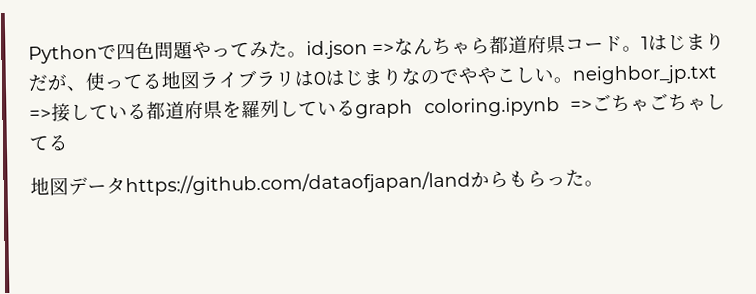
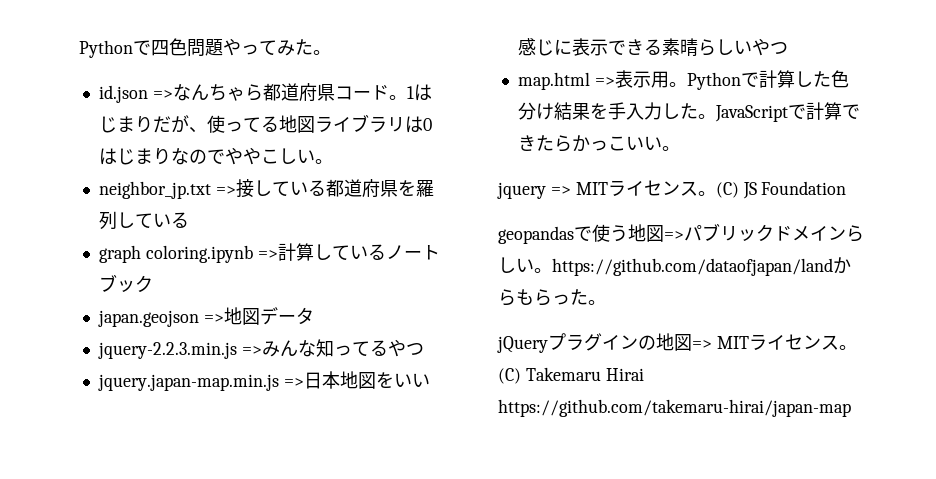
- Pythonで四色問題やってみた。id.json =>なんちゃら都道府県コード。
+ Pythonで四色問題やってみた。
+ id.json =>なんちゃら都道府県コード。
- 1はじまりだが、使ってる地図ライブラリは0はじまりなのでややこしい。neighbor_jp.txt =>接している都道府県を羅列しているgraph coloring.ipynb =>ごちゃごちゃしてる
- 地図データhttps://github.com/dataofjapan/landからもらった。
+ 1はじまりだが、使ってる地図ライブラリは0はじまりなのでややこしい。
+ neighbor_jp.txt =>接している都道府県を羅列している
+ graph coloring.ipynb =>計算しているノートブック
+ japan.geojson =>地図データ
+ jquery-2.2.3.min.js =>みんな知ってるやつ
+ jquery.japan-map.min.js =>日本地図をいい感じに表示できる素晴らしいやつ
+ map.html =>表示用。Pythonで計算した色分け結果を手入力した。JavaScriptで計算できたらかっこいい。
+ jquery => MITライセンス。(C) JS Foundation
+ geopandasで使う地図=>パブリックドメインらしい。https://github.com/dataofjapan/landからもらった。
+ jQueryプラグインの地図=> MITライセンス。(C) Takemaru Hirai https://github.com/takemaru-hirai/japan-map

